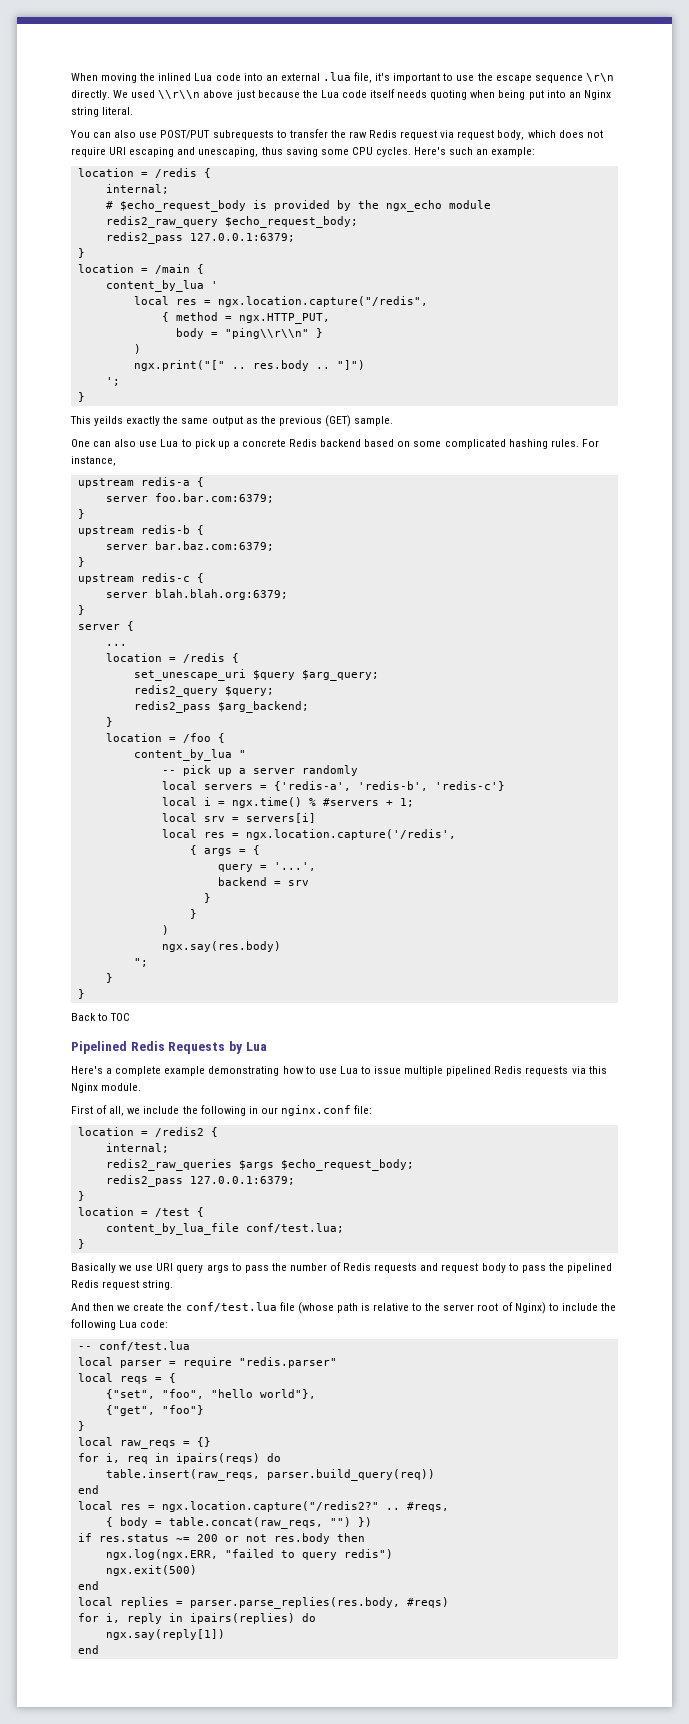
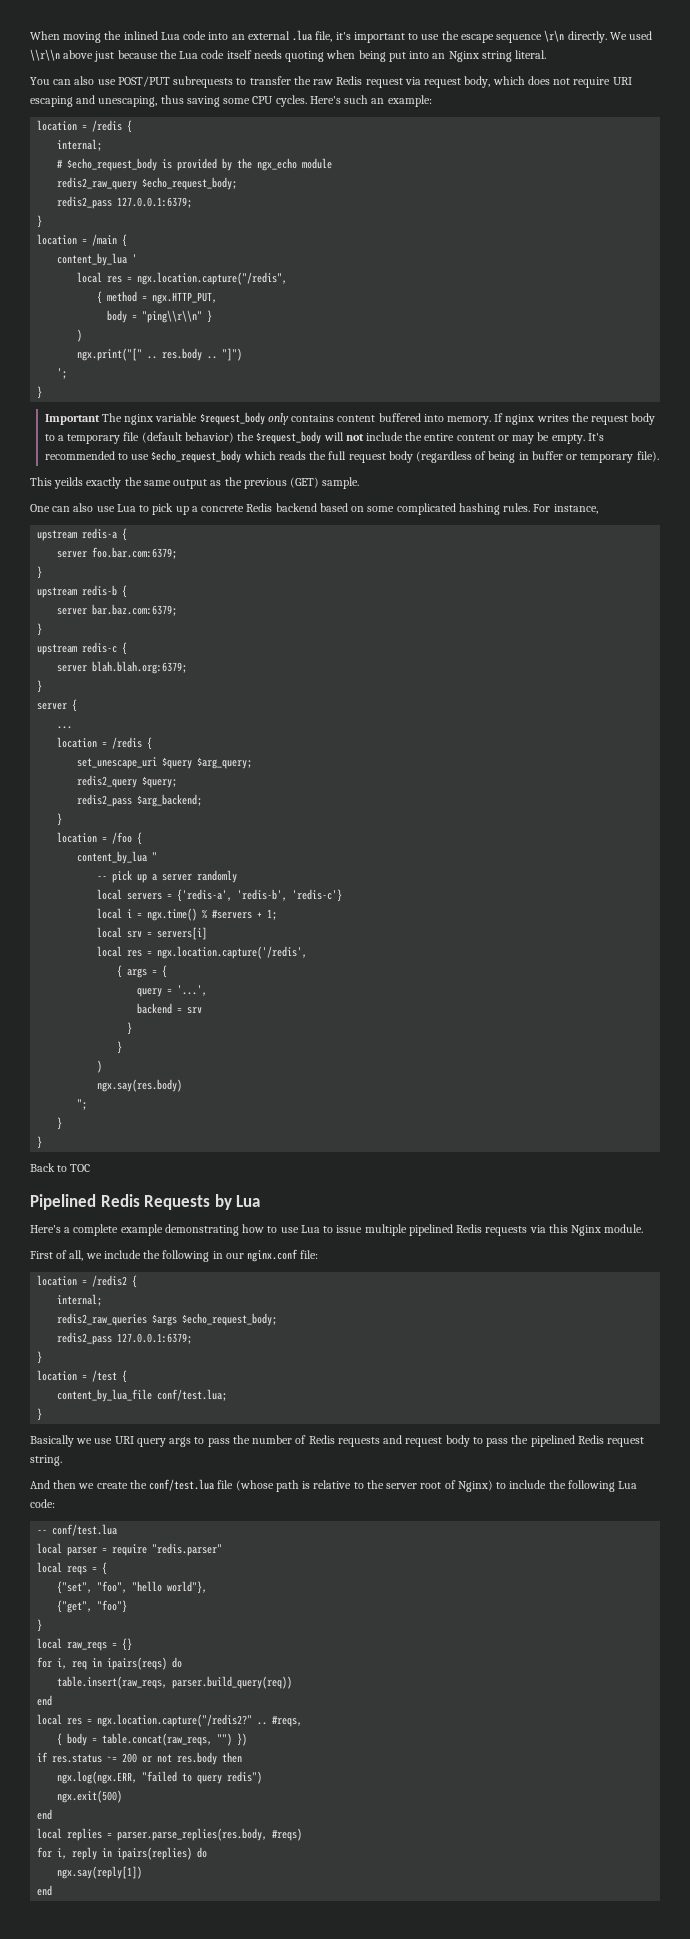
+ Important The nginx variable $request_body only contains content buffered into memory. If nginx writes the request body to a temporary file (default behavior) the $request_body will not include the entire content or may be empty. It's recommended to use $echo_request_body which reads the full request body (regardless of being in buffer or temporary file).

